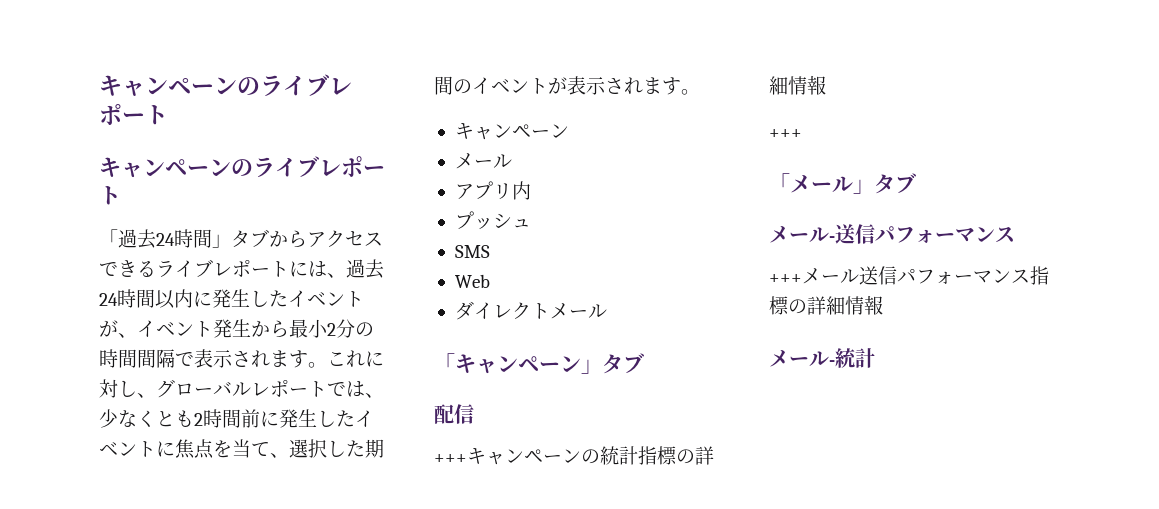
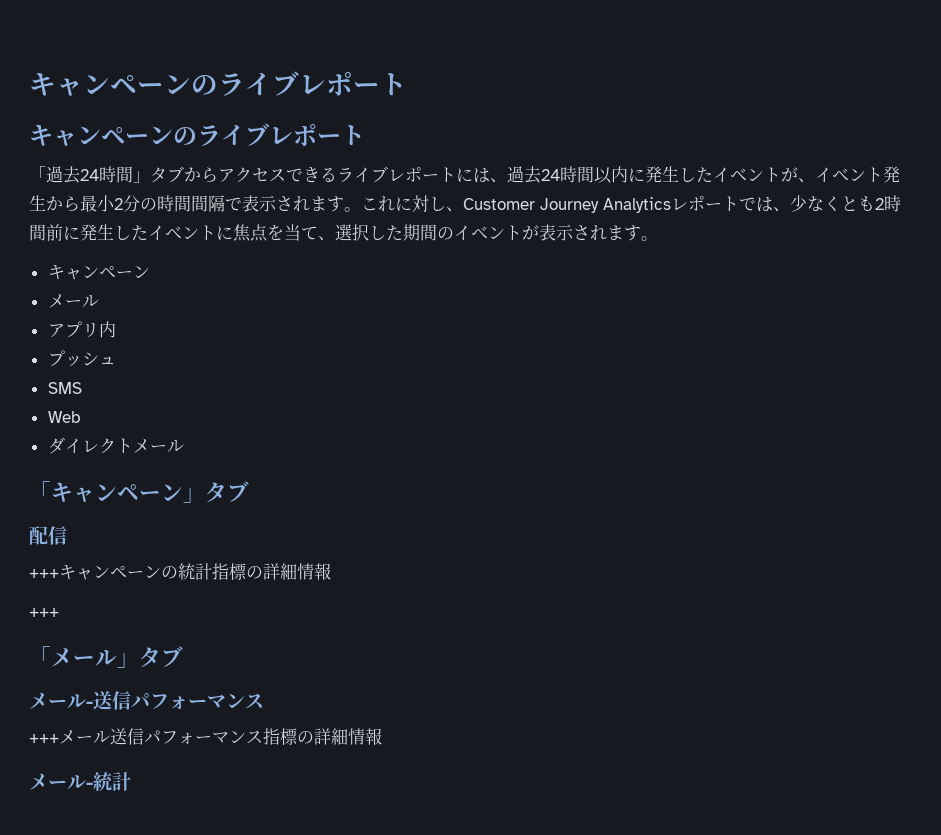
- これに対し、グローバルレポートでは、少なくとも2時間前に発生したイベントに焦点を当て、選択した期間のイベントが表示されます。
+ これに対し、Customer Journey Analyticsレポートでは、少なくとも2時間前に発生したイベントに焦点を当て、選択した期間のイベントが表示されます。

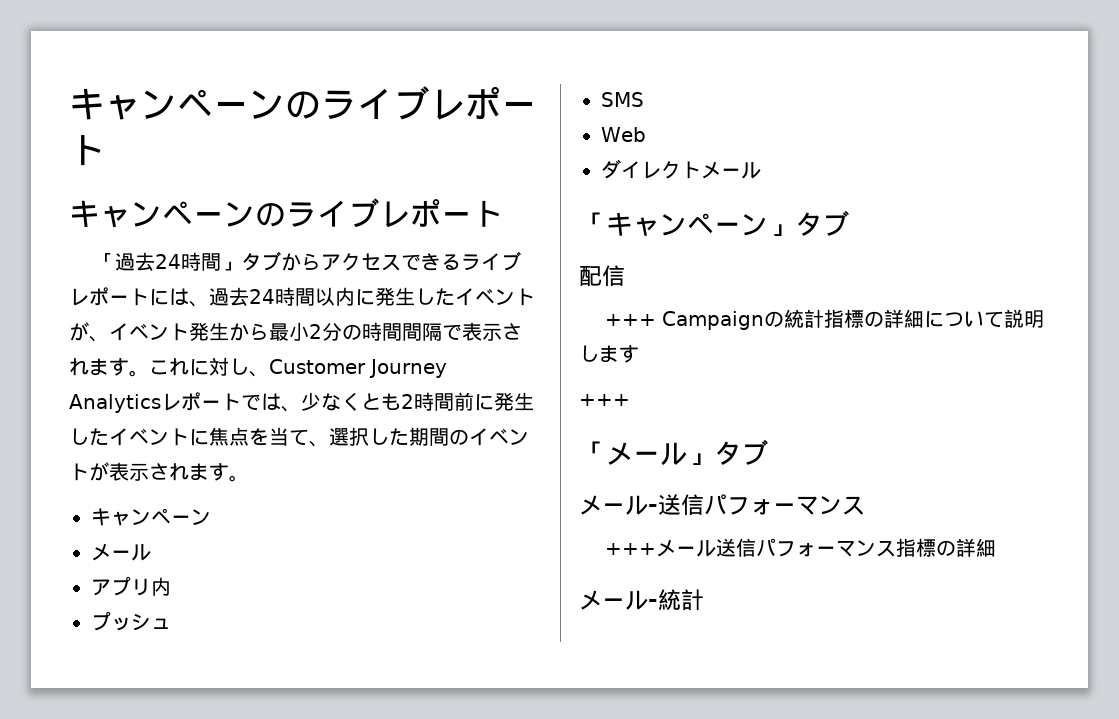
- +++キャンペーンの統計指標の詳細情報
+ +++ Campaignの統計指標の詳細について説明します
- +++メール送信パフォーマンス指標の詳細情報
+ +++メール送信パフォーマンス指標の詳細

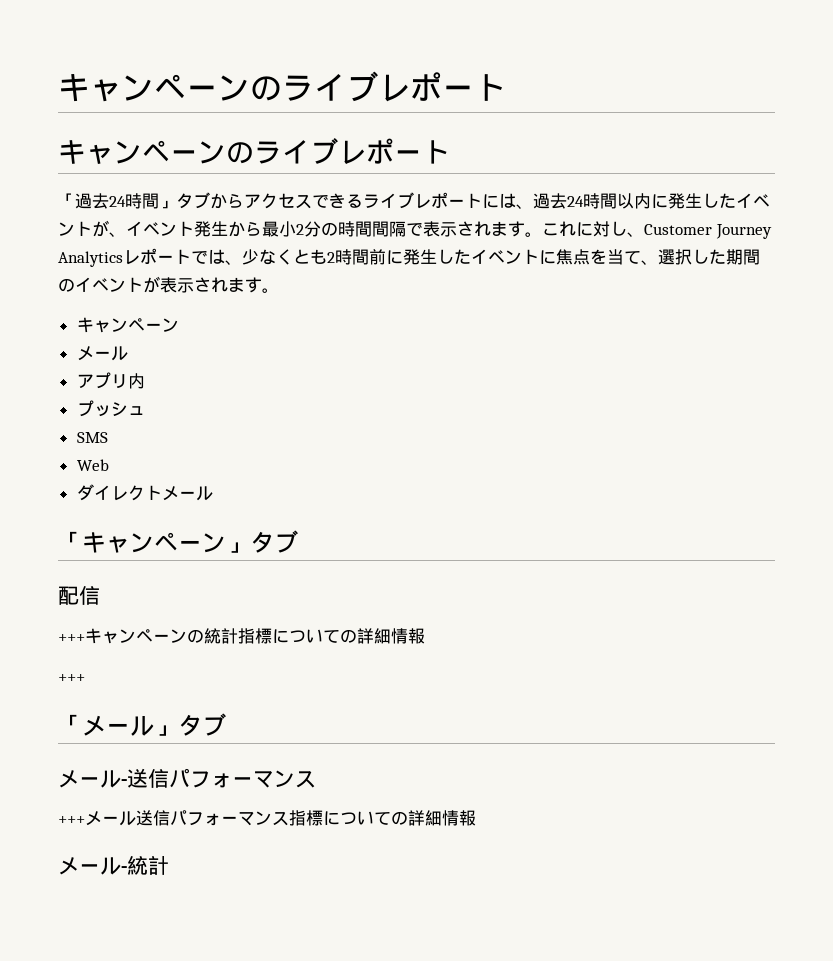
- +++ Campaignの統計指標の詳細について説明します
+ +++キャンペーンの統計指標についての詳細情報
- +++メール送信パフォーマンス指標の詳細
+ +++メール送信パフォーマンス指標についての詳細情報

